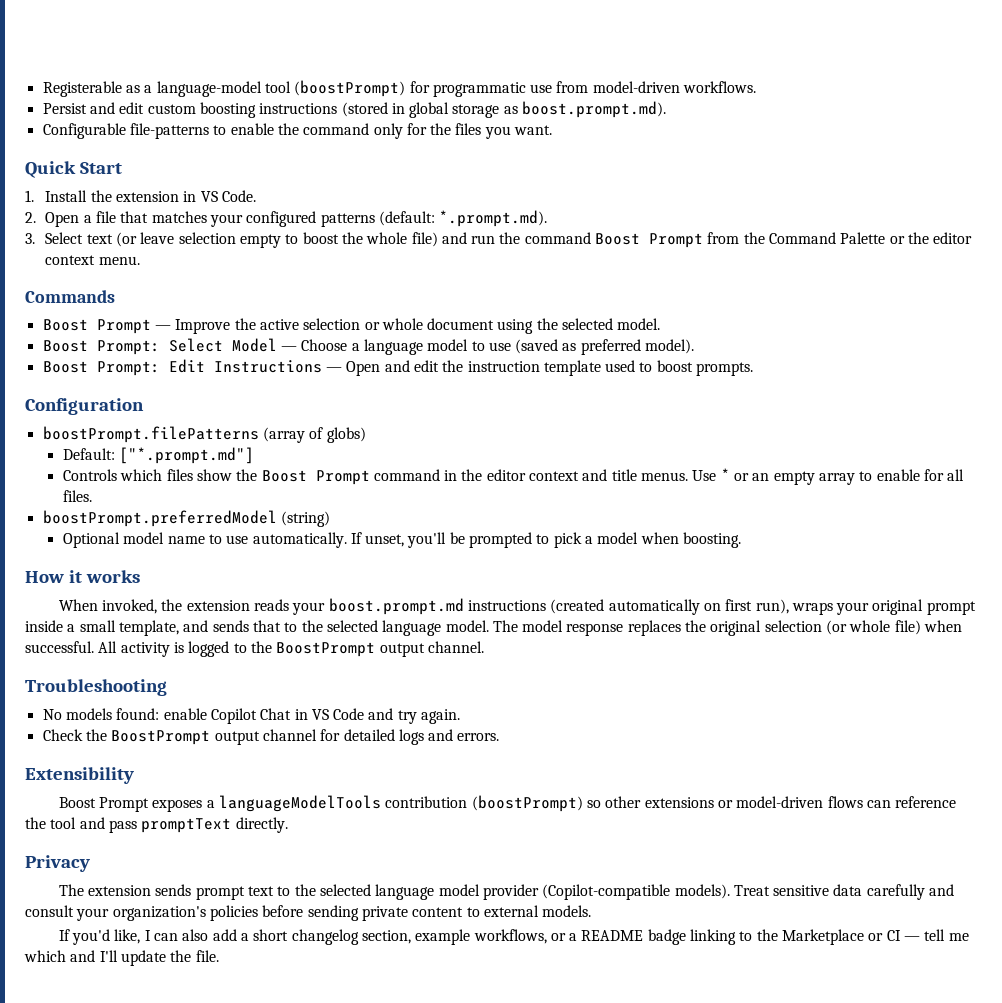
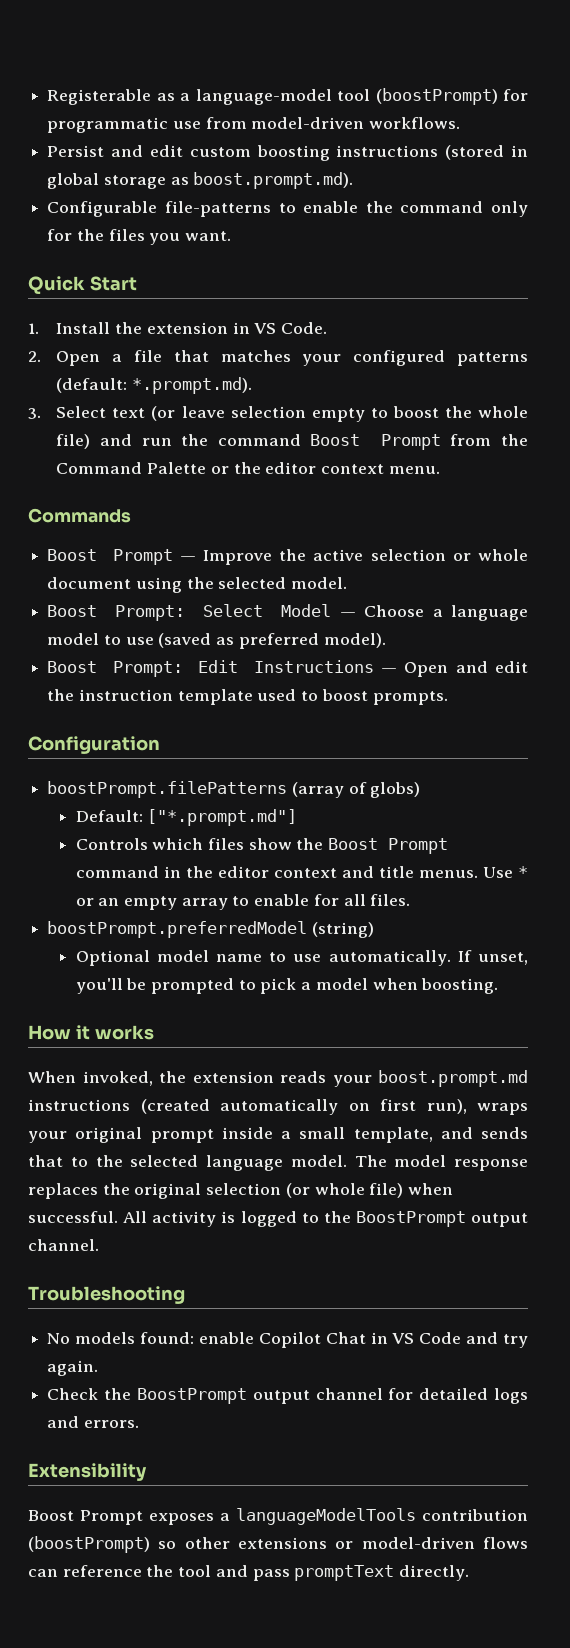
- Privacy
- The extension sends prompt text to the selected language model provider (Copilot-compatible models). Treat sensitive data carefully and consult your organization's policies before sending private content to external models.
- If you'd like, I can also add a short changelog section, example workflows, or a README badge linking to the Marketplace or CI — tell me which and I'll update the file.

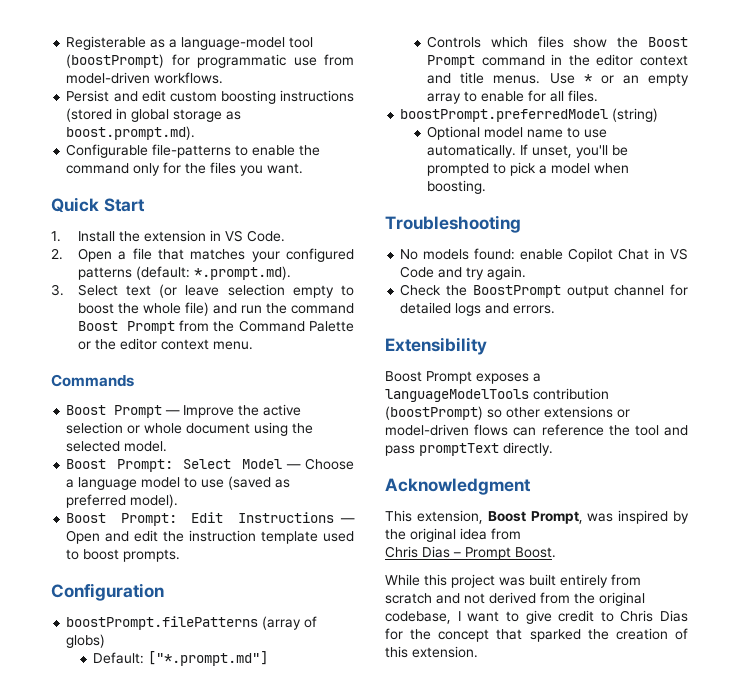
- How it works
- When invoked, the extension reads your boost.prompt.md instructions (created automatically on first run), wraps your original prompt inside a small template, and sends that to the selected language model. The model response replaces the original selection (or whole file) when successful. All activity is logged to the BoostPrompt output channel.
+ Acknowledgment
+ This extension, Boost Prompt, was inspired by the original idea from
+ Chris Dias – Prompt Boost.
+ While this project was built entirely from scratch and not derived from the original codebase, I want to give credit to Chris Dias for the concept that sparked the creation of this extension.

